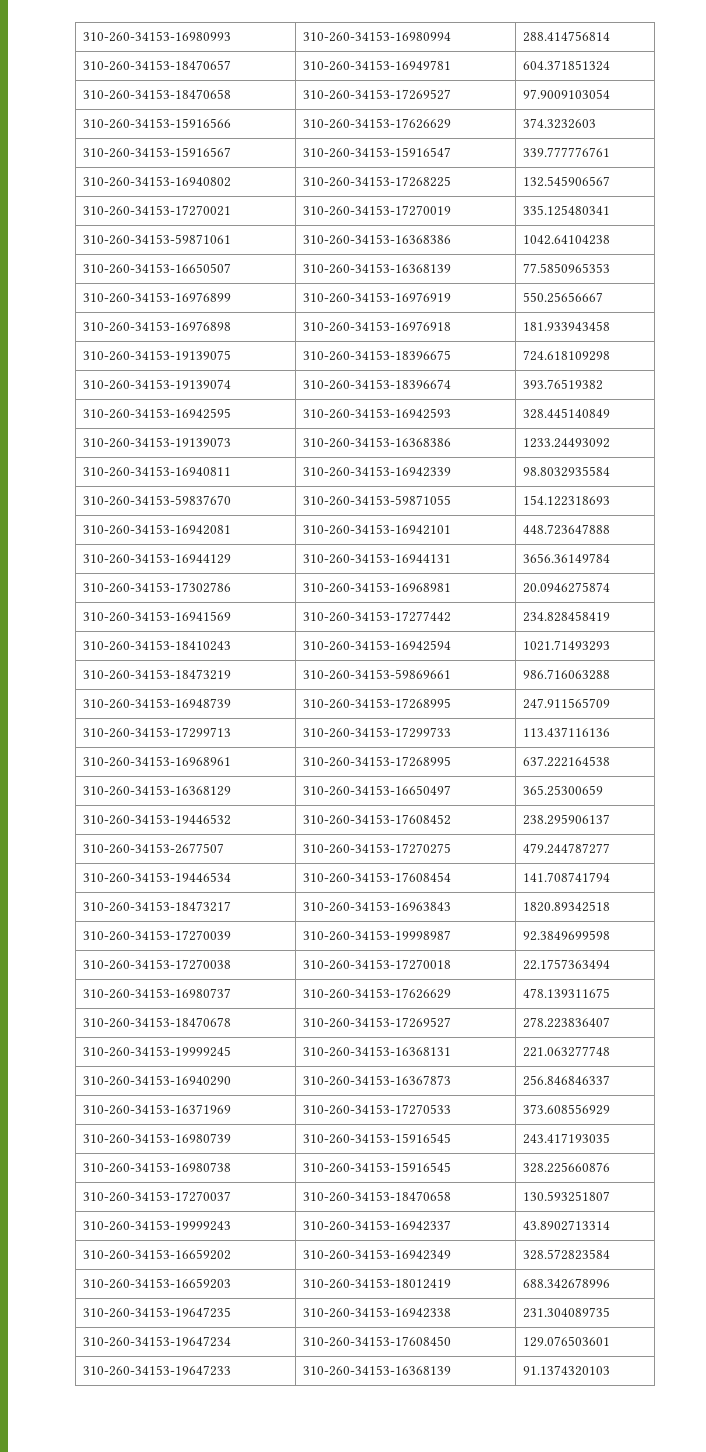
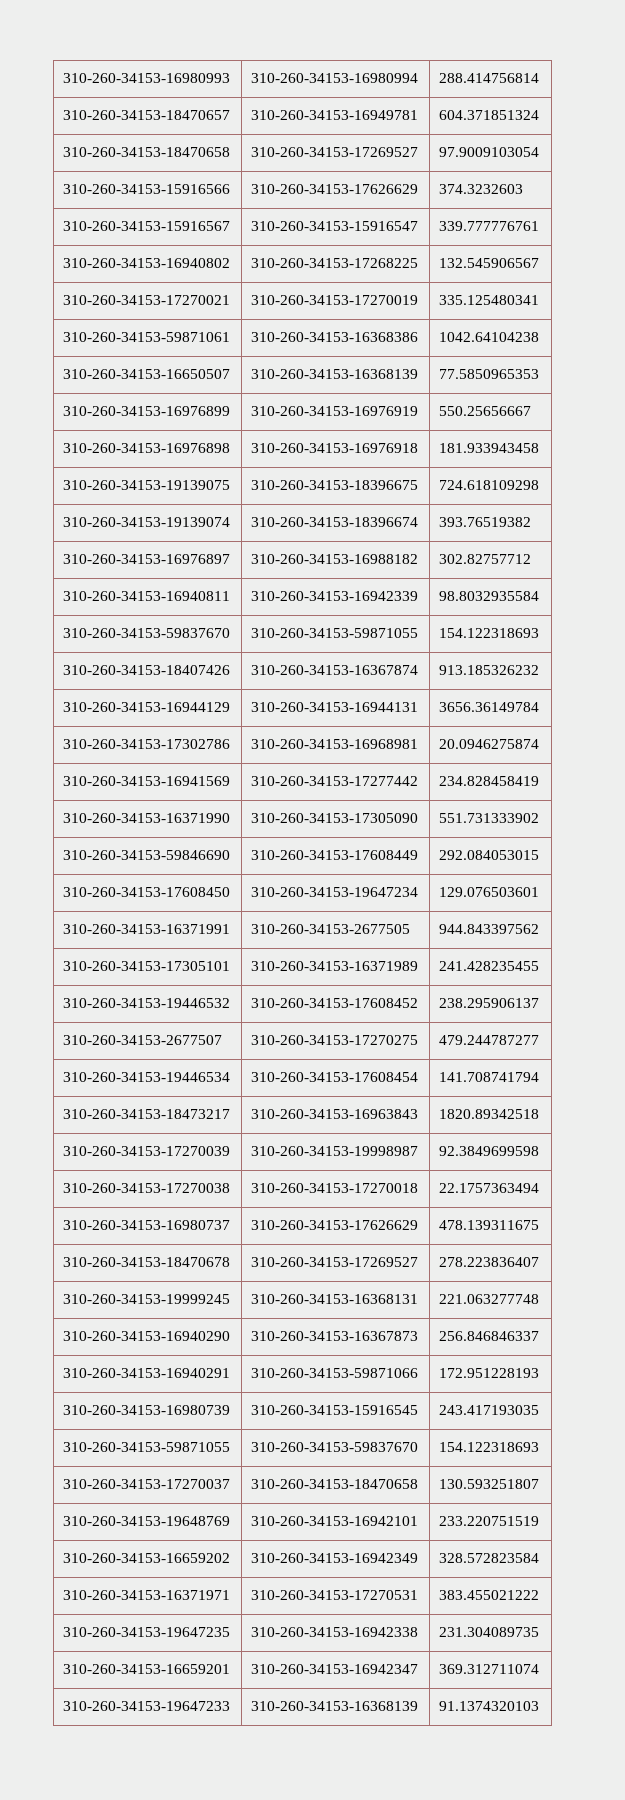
- 310-260-34153-16942595 | 310-260-34153-16942593 | 328.445140849
- 310-260-34153-19139073 | 310-260-34153-16368386 | 1233.24493092
+ 310-260-34153-16976897 | 310-260-34153-16988182 | 302.82757712
- 310-260-34153-16942081 | 310-260-34153-16942101 | 448.723647888
+ 310-260-34153-18407426 | 310-260-34153-16367874 | 913.185326232
- 310-260-34153-18410243 | 310-260-34153-16942594 | 1021.71493293
- 310-260-34153-18473219 | 310-260-34153-59869661 | 986.716063288
- 310-260-34153-16948739 | 310-260-34153-17268995 | 247.911565709
- 310-260-34153-17299713 | 310-260-34153-17299733 | 113.437116136
- 310-260-34153-16968961 | 310-260-34153-17268995 | 637.222164538
- 310-260-34153-16368129 | 310-260-34153-16650497 | 365.25300659
+ 310-260-34153-16371990 | 310-260-34153-17305090 | 551.731333902
+ 310-260-34153-59846690 | 310-260-34153-17608449 | 292.084053015
+ 310-260-34153-17608450 | 310-260-34153-19647234 | 129.076503601
+ 310-260-34153-16371991 | 310-260-34153-2677505 | 944.843397562
+ 310-260-34153-17305101 | 310-260-34153-16371989 | 241.428235455
- 310-260-34153-16371969 | 310-260-34153-17270533 | 373.608556929
+ 310-260-34153-16940291 | 310-260-34153-59871066 | 172.951228193
- 310-260-34153-16980738 | 310-260-34153-15916545 | 328.225660876
+ 310-260-34153-59871055 | 310-260-34153-59837670 | 154.122318693
- 310-260-34153-19999243 | 310-260-34153-16942337 | 43.8902713314
+ 310-260-34153-19648769 | 310-260-34153-16942101 | 233.220751519
- 310-260-34153-16659203 | 310-260-34153-18012419 | 688.342678996
+ 310-260-34153-16371971 | 310-260-34153-17270531 | 383.455021222
- 310-260-34153-19647234 | 310-260-34153-17608450 | 129.076503601
+ 310-260-34153-16659201 | 310-260-34153-16942347 | 369.312711074

